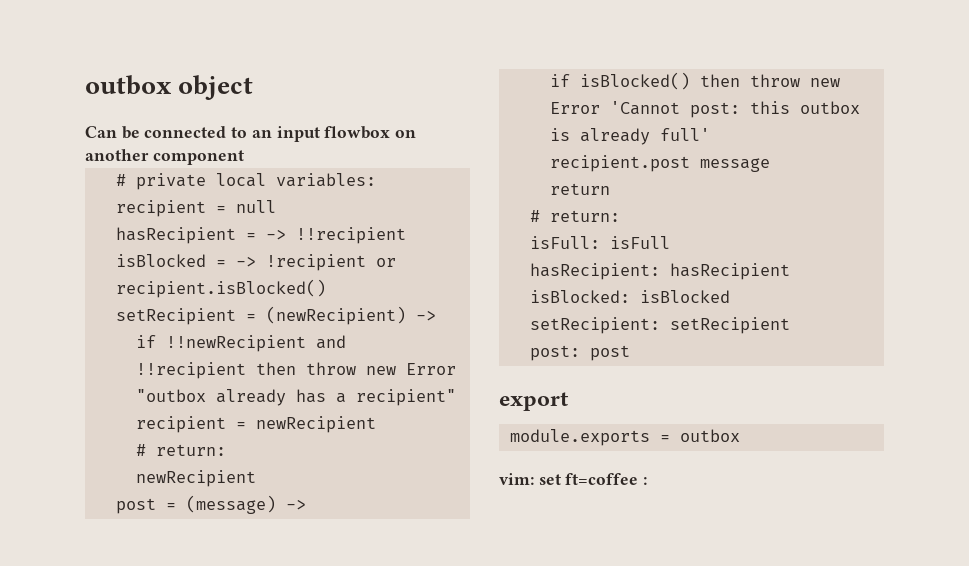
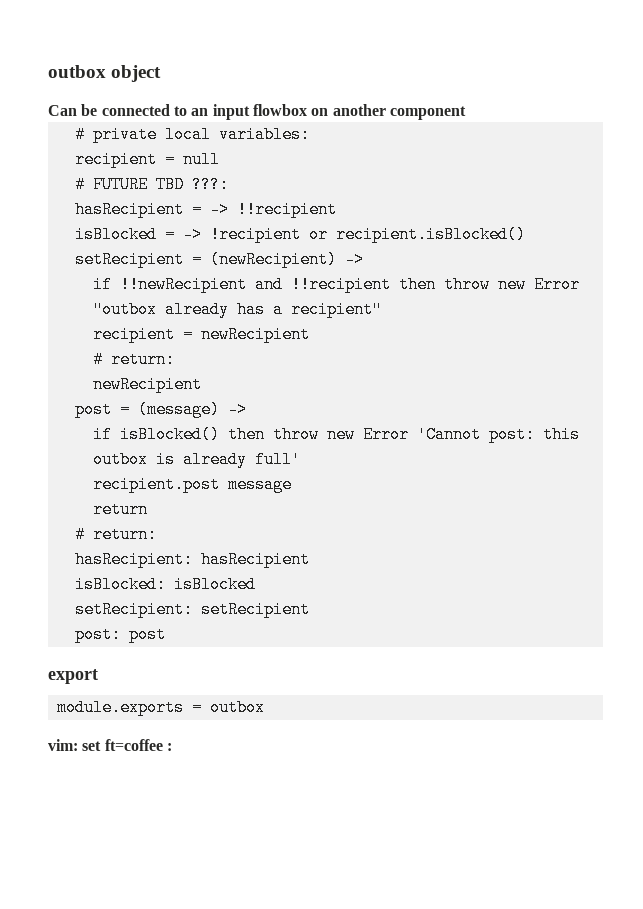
+ # FUTURE TBD ???:
- isFull: isFull

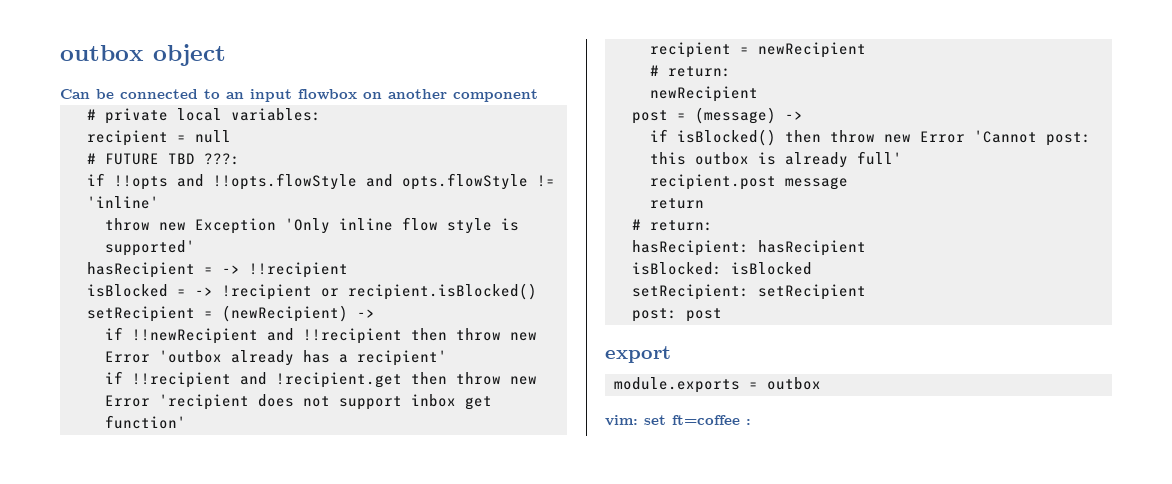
+ if !!opts and !!opts.flowStyle and opts.flowStyle != 'inline'
+ throw new Exception 'Only inline flow style is supported'
- if !!newRecipient and !!recipient then throw new Error "outbox already has a recipient"
+ if !!newRecipient and !!recipient then throw new Error 'outbox already has a recipient'
+ if !!recipient and !recipient.get then throw new Error 'recipient does not support inbox get function'

